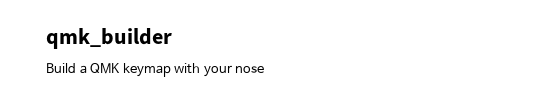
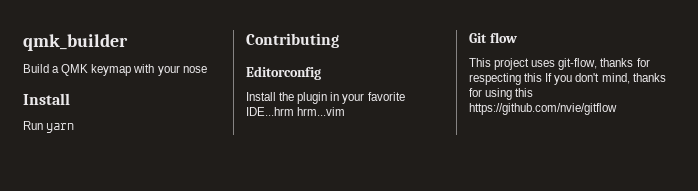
  Build a QMK keymap with your nose
+ Install
+ Run yarn
+ Contributing
+ Editorconfig
+ Install the plugin in your favorite IDE...hrm hrm...vim
+ Git flow
+ This project uses git-flow, thanks for respecting this If you don't mind, thanks for using this https://github.com/nvie/gitflow

